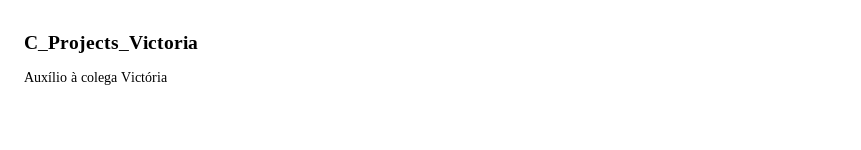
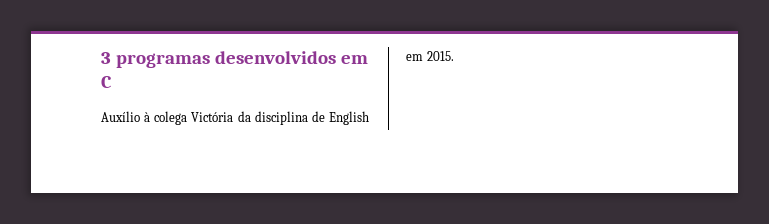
- C_Projects_Victoria
+ 3 programas desenvolvidos em C
- Auxílio à colega Victória
+ Auxílio à colega Victória da disciplina de English em 2015.

